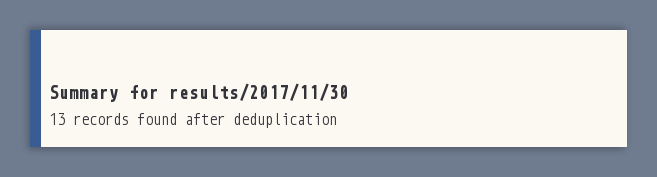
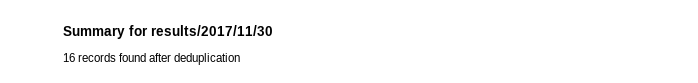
- 13 records found after deduplication
+ 16 records found after deduplication

